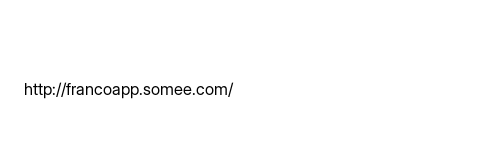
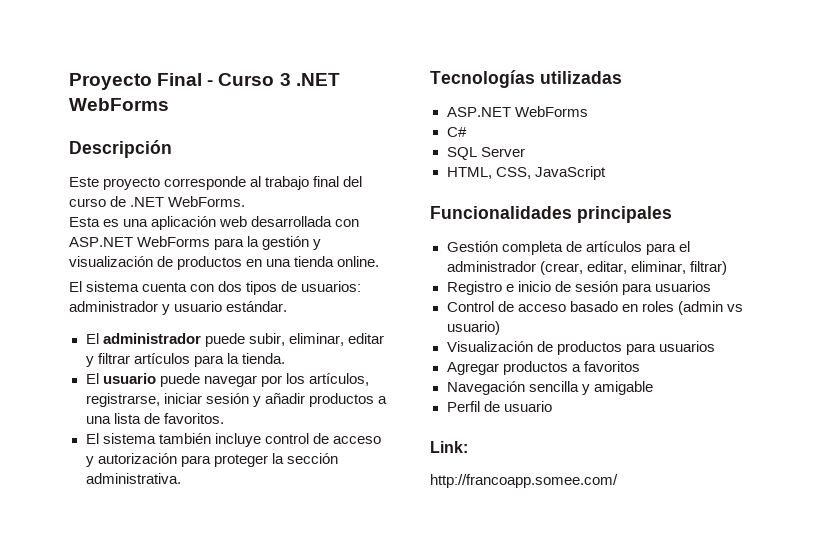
+ Proyecto Final - Curso 3 .NET WebForms
+ Descripción
+ Este proyecto corresponde al trabajo final del curso de .NET WebForms.
+ Esta es una aplicación web desarrollada con ASP.NET WebForms para la gestión y visualización de productos en una tienda online.
+ El sistema cuenta con dos tipos de usuarios: administrador y usuario estándar.
+ El administrador puede subir, eliminar, editar y filtrar artículos para la tienda.
+ El usuario puede navegar por los artículos, registrarse, iniciar sesión y añadir productos a una lista de favoritos.
+ El sistema también incluye control de acceso y autorización para proteger la sección administrativa.
+ Tecnologías utilizadas
+ ASP.NET WebForms
+ C#
+ SQL Server
+ HTML, CSS, JavaScript
+ Funcionalidades principales
+ Gestión completa de artículos para el administrador (crear, editar, eliminar, filtrar)
+ Registro e inicio de sesión para usuarios
+ Control de acceso basado en roles (admin vs usuario)
+ Visualización de productos para usuarios
+ Agregar productos a favoritos
+ Navegación sencilla y amigable
+ Perfil de usuario
+ Link:

